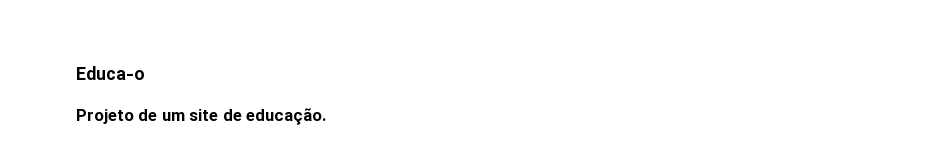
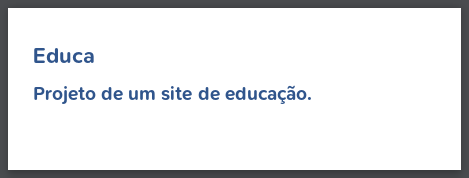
- Educa-o
+ Educa

